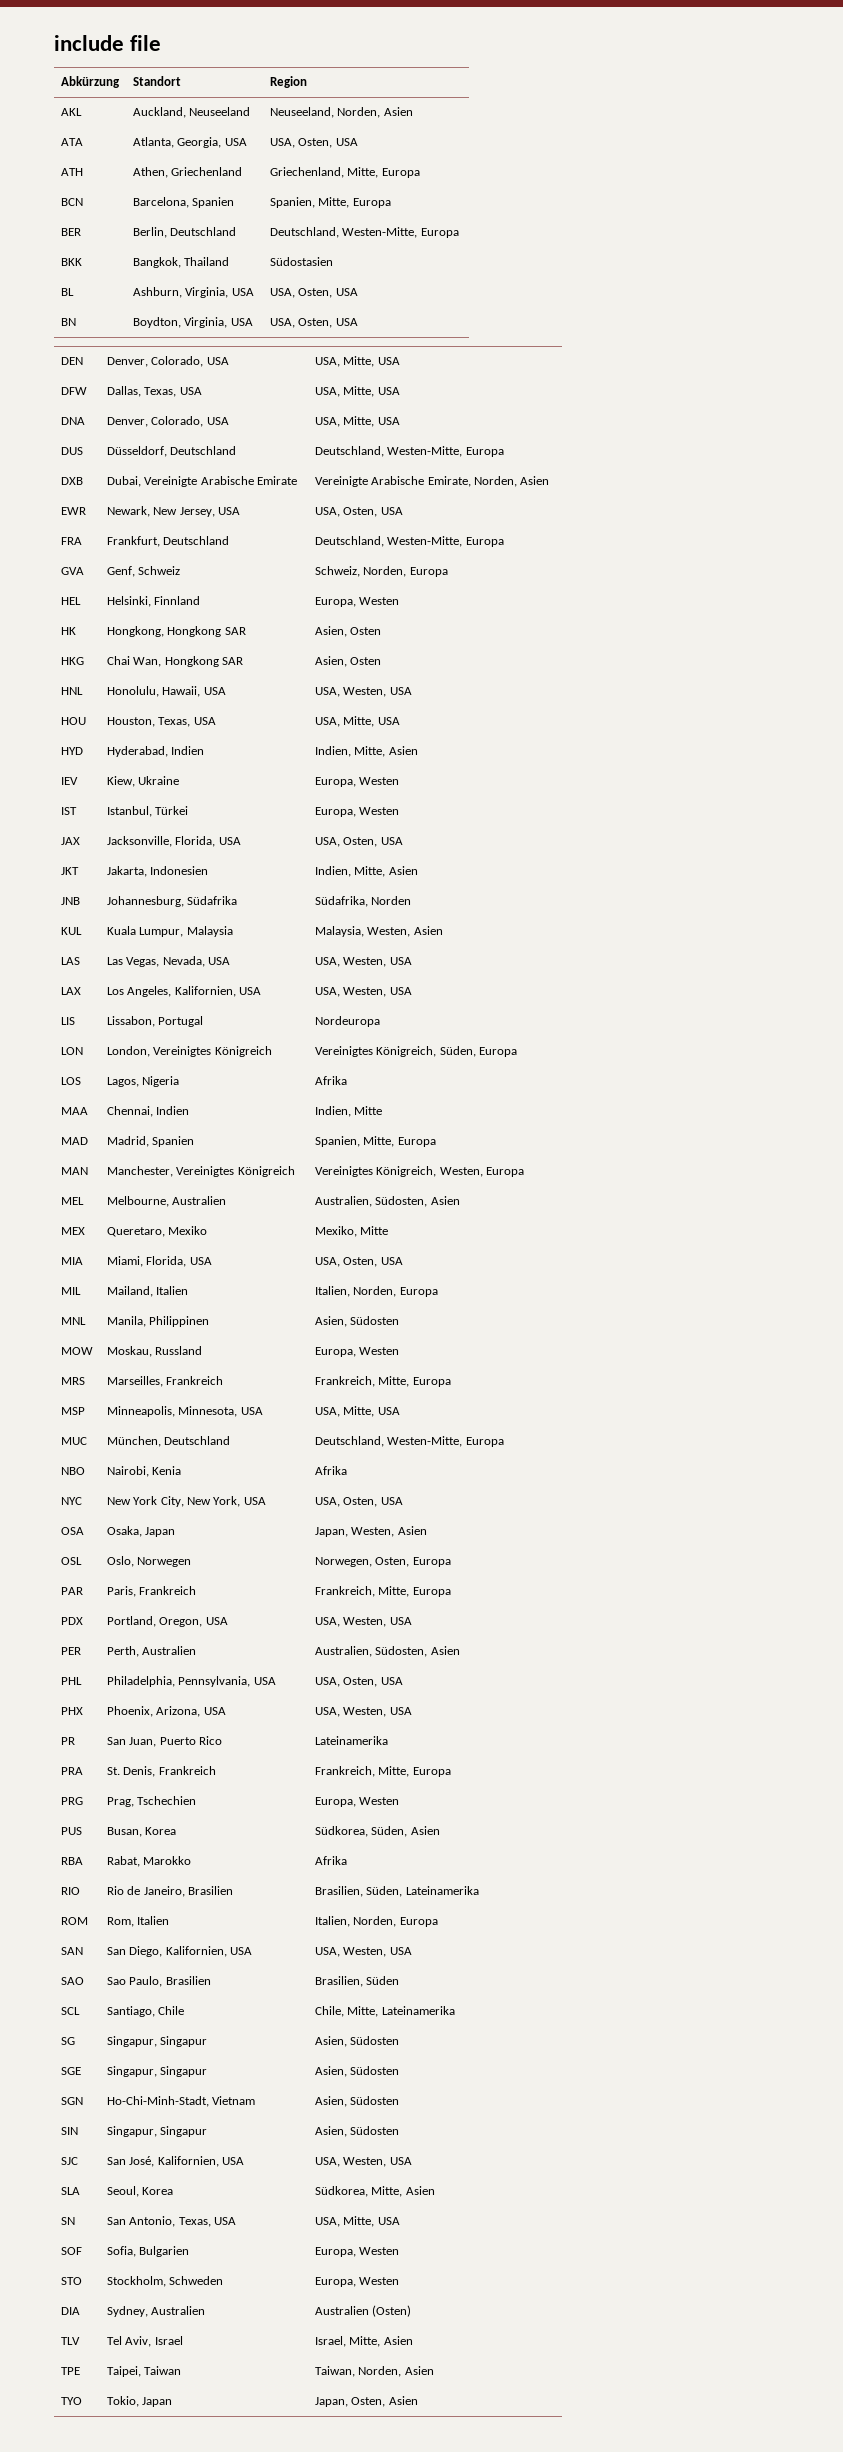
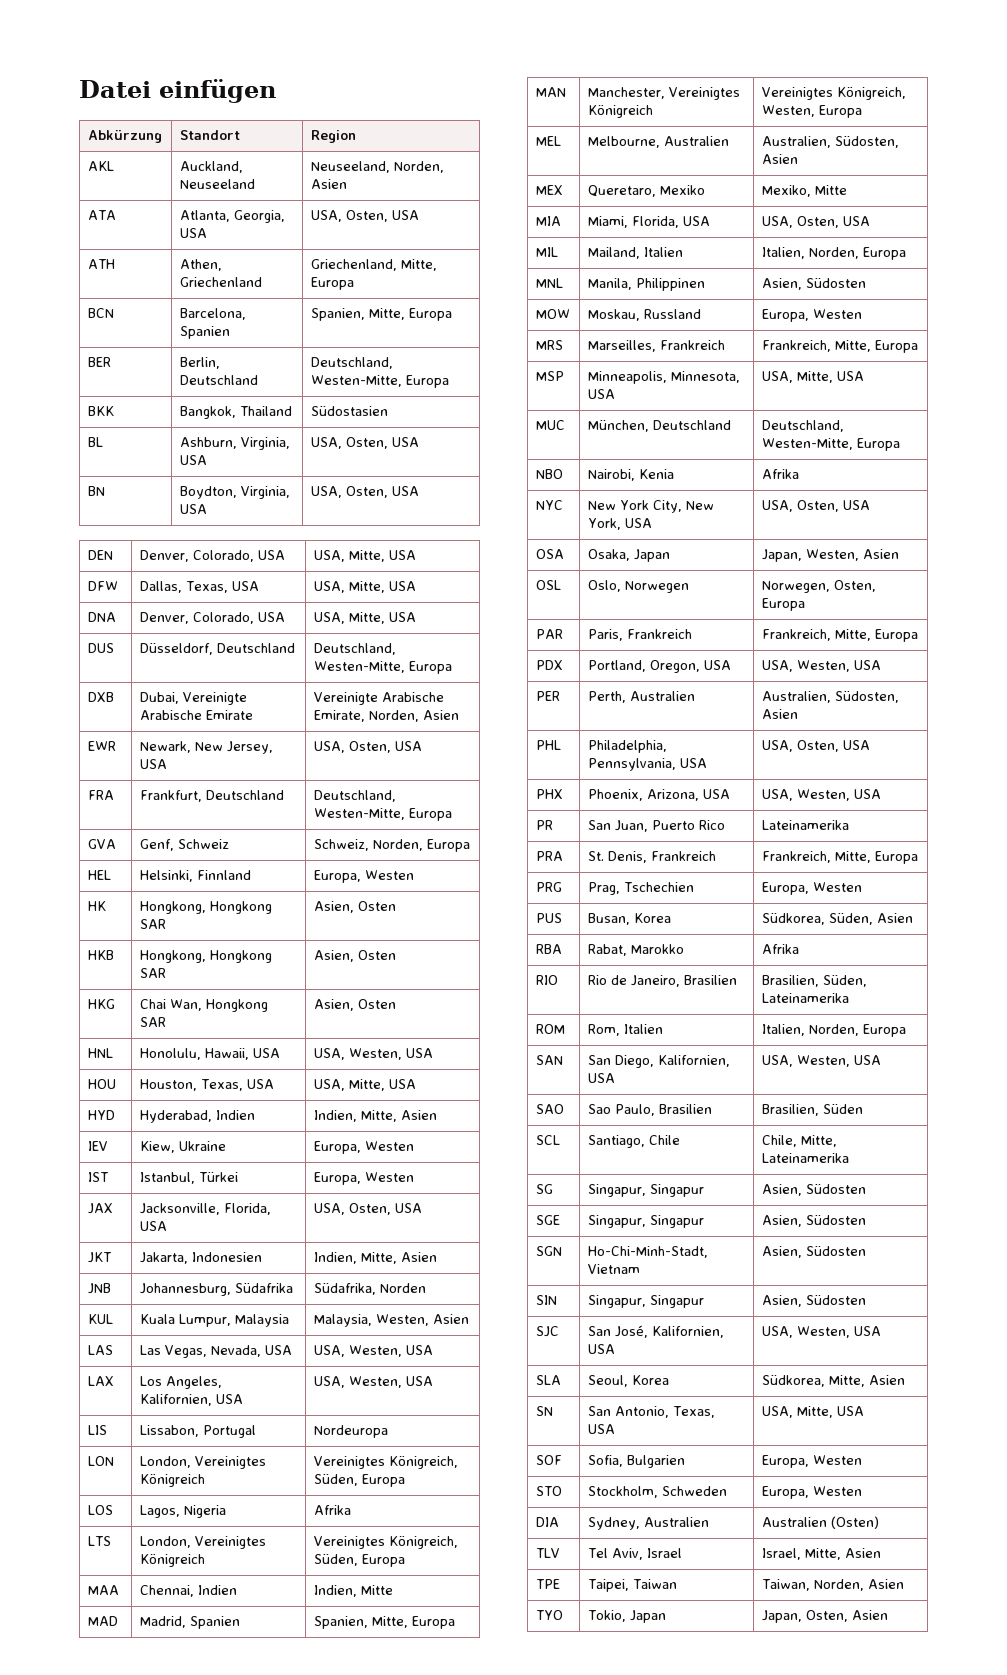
- include file
+ Datei einfügen
+ HKB | Hongkong, Hongkong SAR | Asien, Osten
+ LTS | London, Vereinigtes Königreich | Vereinigtes Königreich, Süden, Europa

